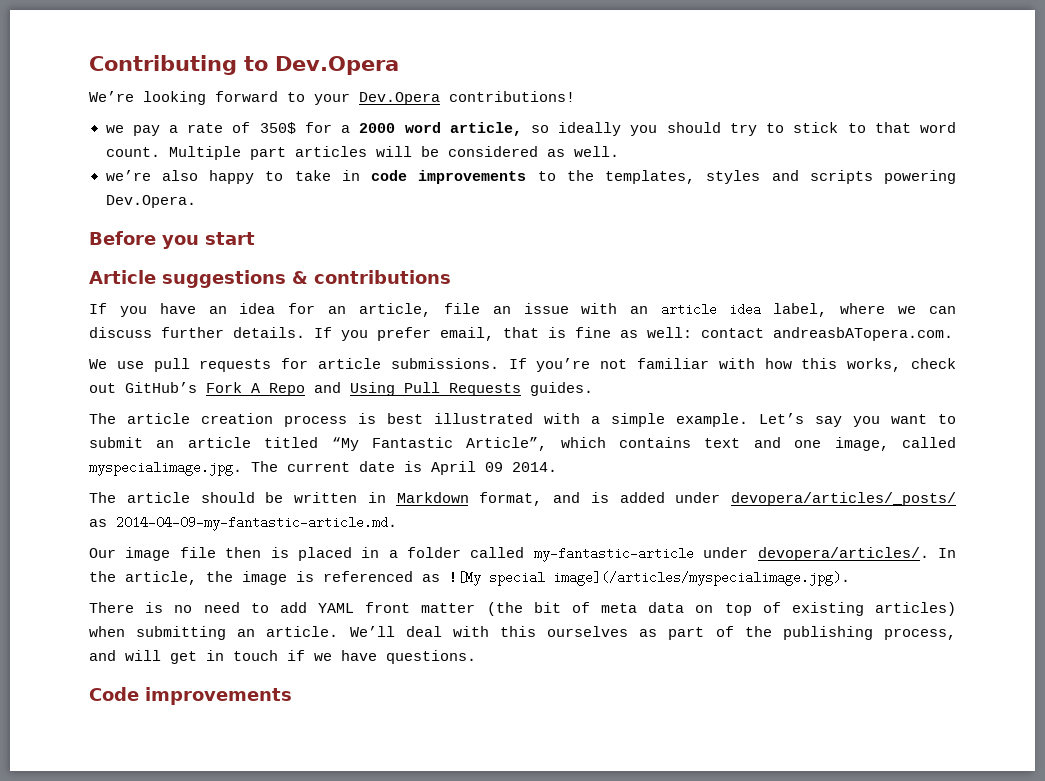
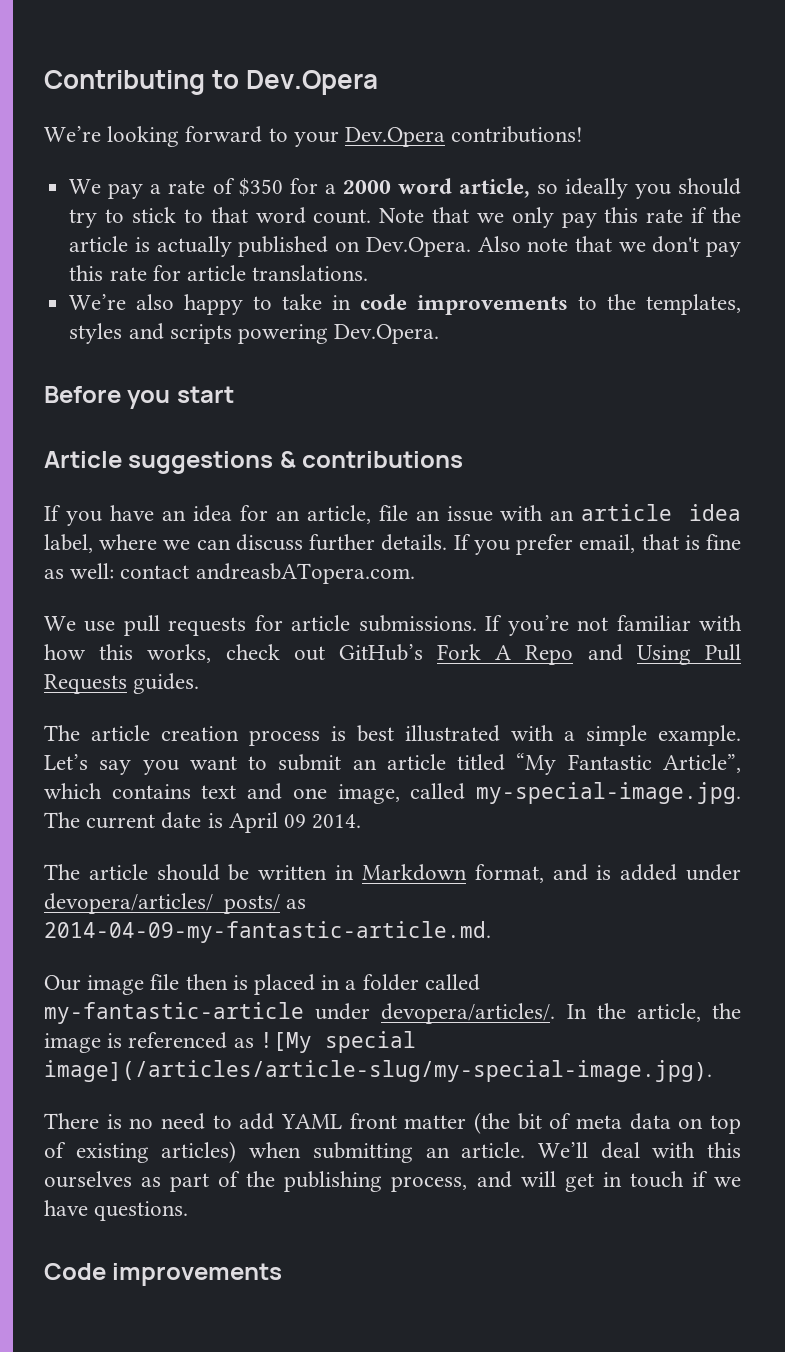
- we pay a rate of 350$ for a 2000 word article, so ideally you should try to stick to that word count.
+ We pay a rate of $350 for a 2000 word article, so ideally you should try to stick to that word count.
- Multiple part articles will be considered as well.
- we’re also happy to take in code improvements to the templates, styles and scripts powering Dev.Opera.
+ Note that we only pay this rate if the article is actually published on Dev.Opera. Also note that we don't pay this rate for article translations.
+ We’re also happy to take in code improvements to the templates, styles and scripts powering Dev.Opera.
- Let’s say you want to submit an article titled “My Fantastic Article”, which contains text and one image, called myspecialimage.jpg. The current date is April 09 2014.
+ Let’s say you want to submit an article titled “My Fantastic Article”, which contains text and one image, called my-special-image.jpg. The current date is April 09 2014.
- In the article, the image is referenced as ![My special image](/articles/myspecialimage.jpg).
+ In the article, the image is referenced as ![My special image](/articles/article-slug/my-special-image.jpg).

